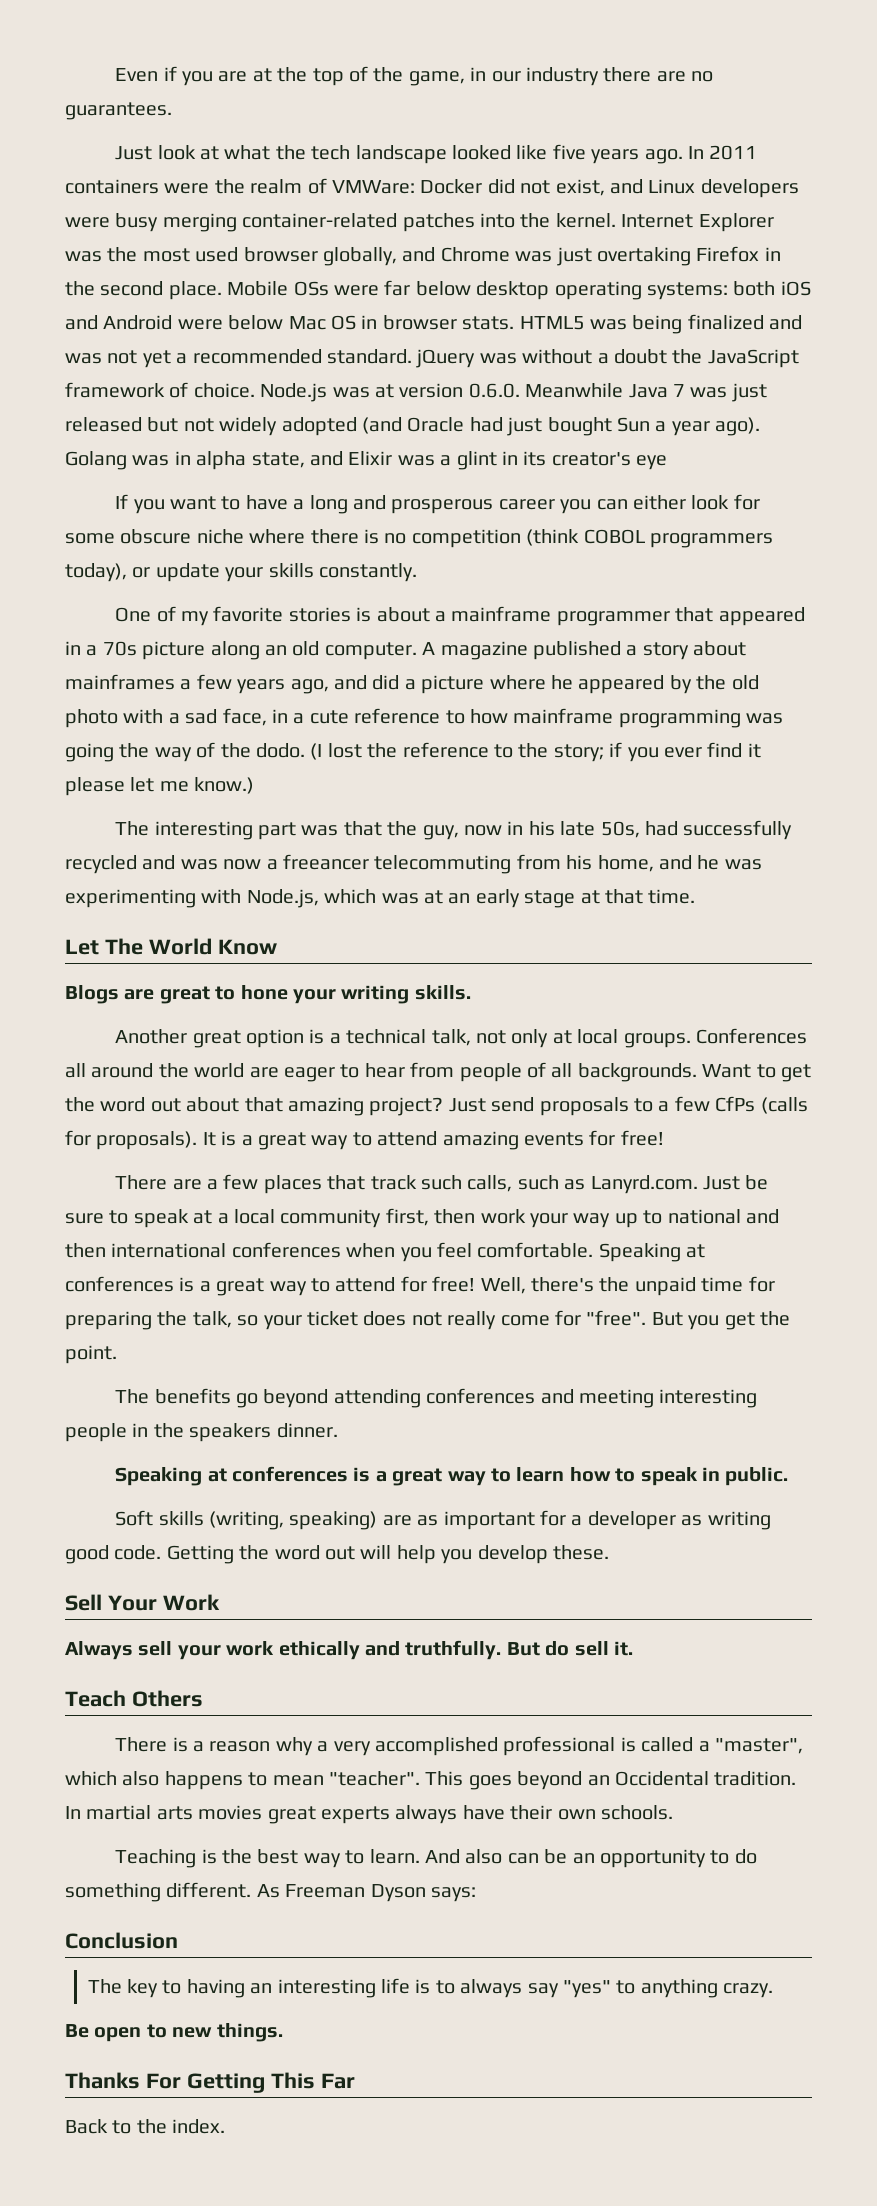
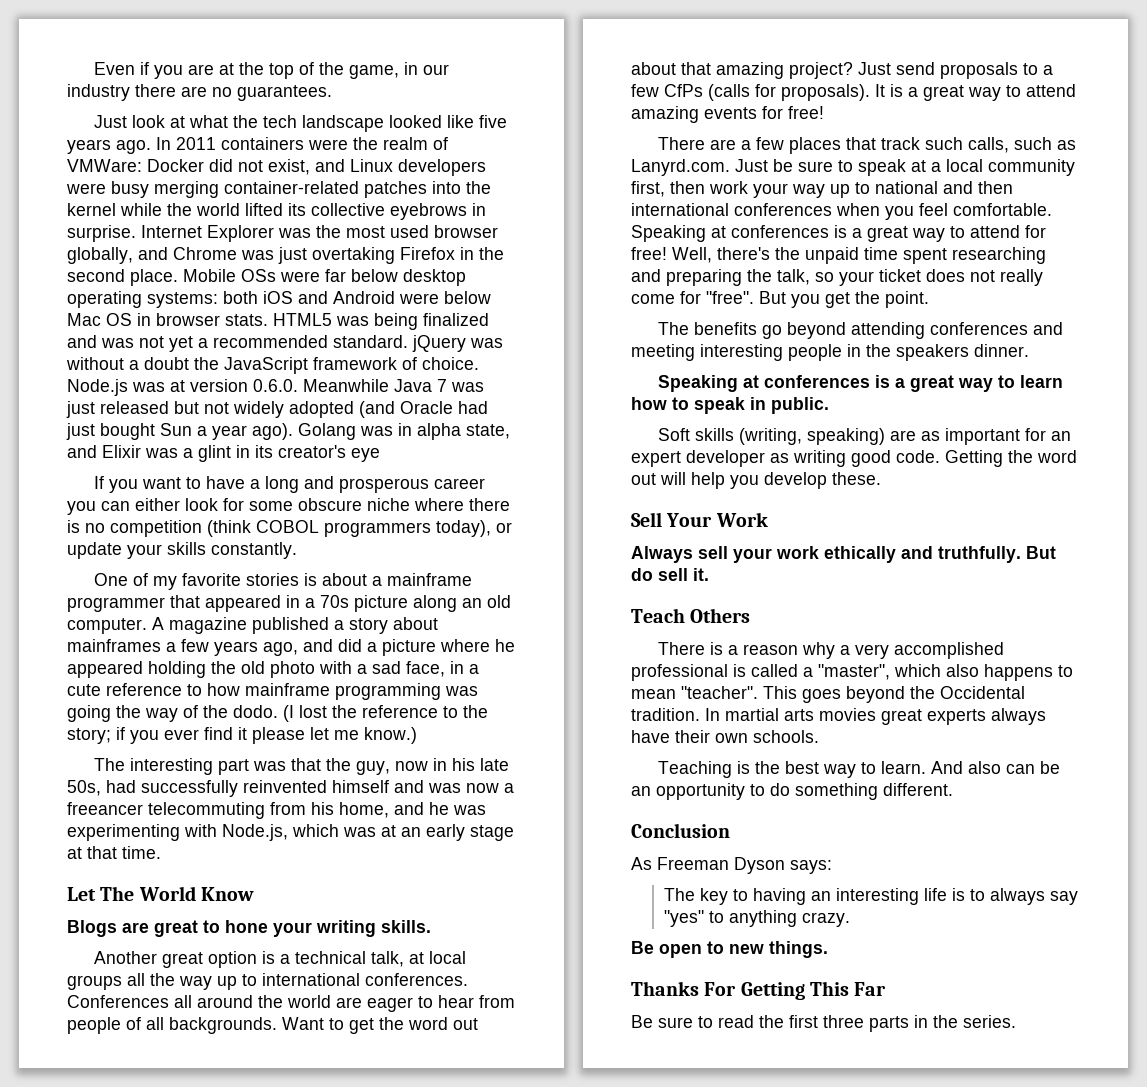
- In 2011 containers were the realm of VMWare: Docker did not exist, and Linux developers were busy merging container-related patches into the kernel.
+ In 2011 containers were the realm of VMWare: Docker did not exist, and Linux developers were busy merging container-related patches into the kernel while the world lifted its collective eyebrows in surprise.
- A magazine published a story about mainframes a few years ago, and did a picture where he appeared by the old photo with a sad face, in a cute reference to how mainframe programming was going the way of the dodo.
+ A magazine published a story about mainframes a few years ago, and did a picture where he appeared holding the old photo with a sad face, in a cute reference to how mainframe programming was going the way of the dodo.
- The interesting part was that the guy, now in his late 50s, had successfully recycled and was now a freeancer telecommuting from his home, and he was experimenting with Node.js, which was at an early stage at that time.
+ The interesting part was that the guy, now in his late 50s, had successfully reinvented himself and was now a freeancer telecommuting from his home, and he was experimenting with Node.js, which was at an early stage at that time.
- Another great option is a technical talk, not only at local groups.
+ Another great option is a technical talk, at local groups all the way up to international conferences.
- Well, there's the unpaid time for preparing the talk, so your ticket does not really come for "free".
+ Well, there's the unpaid time spent researching and preparing the talk, so your ticket does not really come for "free".
- Soft skills (writing, speaking) are as important for a developer as writing good code.
+ Soft skills (writing, speaking) are as important for an expert developer as writing good code.
- This goes beyond an Occidental tradition.
+ This goes beyond the Occidental tradition.
- And also can be an opportunity to do something different. As Freeman Dyson says:
+ And also can be an opportunity to do something different.
+ Conclusion
+ As Freeman Dyson says:
- Conclusion
- Back to the index.
+ Be sure to read the first three parts in the series.

